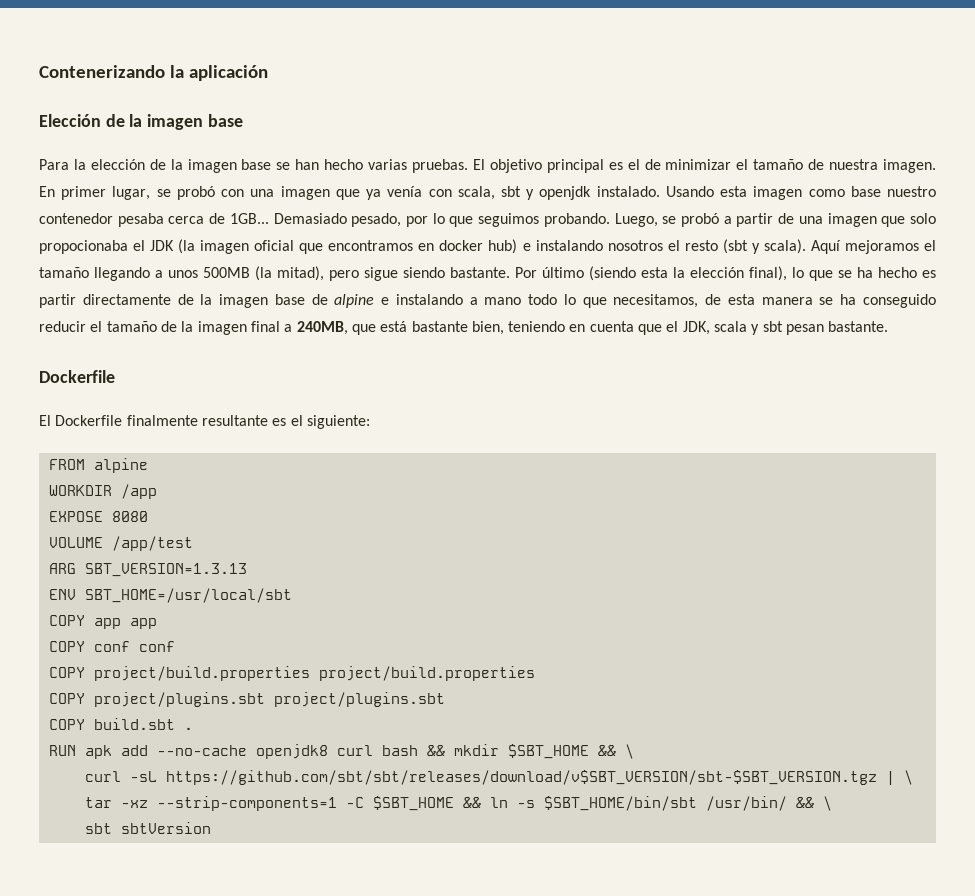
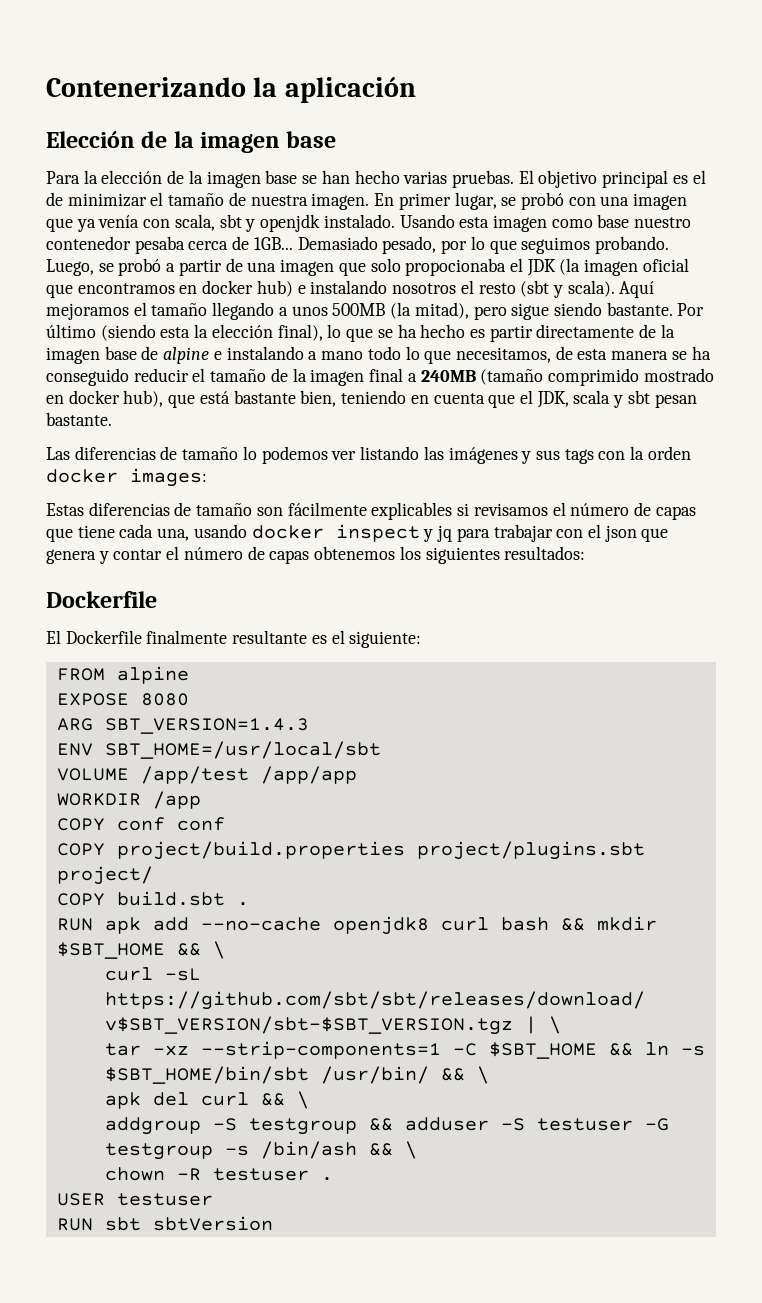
- Por último (siendo esta la elección final), lo que se ha hecho es partir directamente de la imagen base de alpine e instalando a mano todo lo que necesitamos, de esta manera se ha conseguido reducir el tamaño de la imagen final a 240MB, que está bastante bien, teniendo en cuenta que el JDK, scala y sbt pesan bastante.
+ Por último (siendo esta la elección final), lo que se ha hecho es partir directamente de la imagen base de alpine e instalando a mano todo lo que necesitamos, de esta manera se ha conseguido reducir el tamaño de la imagen final a 240MB (tamaño comprimido mostrado en docker hub), que está bastante bien, teniendo en cuenta que el JDK, scala y sbt pesan bastante.
+ Las diferencias de tamaño lo podemos ver listando las imágenes y sus tags con la orden docker images:
+ Estas diferencias de tamaño son fácilmente explicables si revisamos el número de capas que tiene cada una, usando docker inspect y jq para trabajar con el json que genera y contar el número de capas obtenemos los siguientes resultados:
- WORKDIR /app
- VOLUME /app/test
- ARG SBT_VERSION=1.3.13
+ ARG SBT_VERSION=1.4.3
- COPY app app
+ VOLUME /app/test /app/app
+ WORKDIR /app
- COPY project/build.properties project/build.properties
- COPY project/plugins.sbt project/plugins.sbt
+ COPY project/build.properties project/plugins.sbt project/
- sbt sbtVersion
+ apk del curl && \
+ addgroup -S testgroup && adduser -S testuser -G testgroup -s /bin/ash && \
+ chown -R testuser .
+ USER testuser
+ RUN sbt sbtVersion

